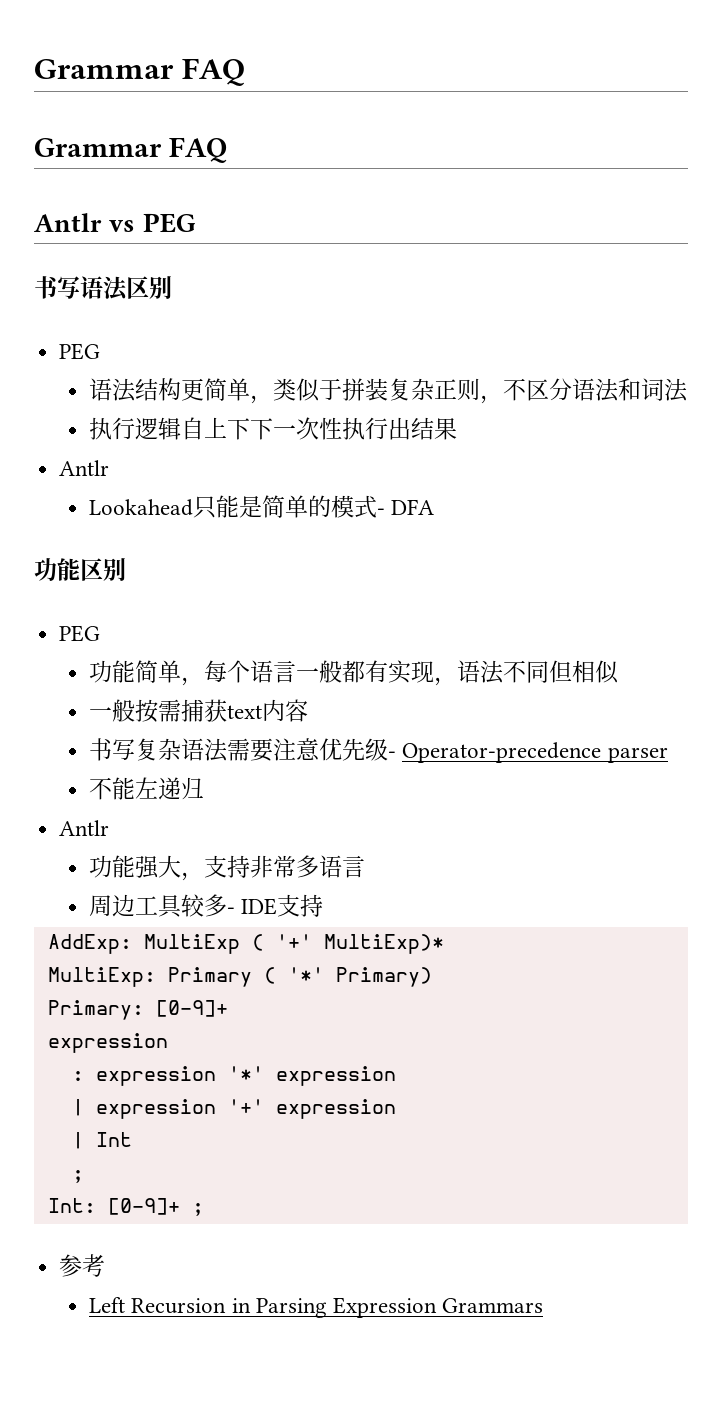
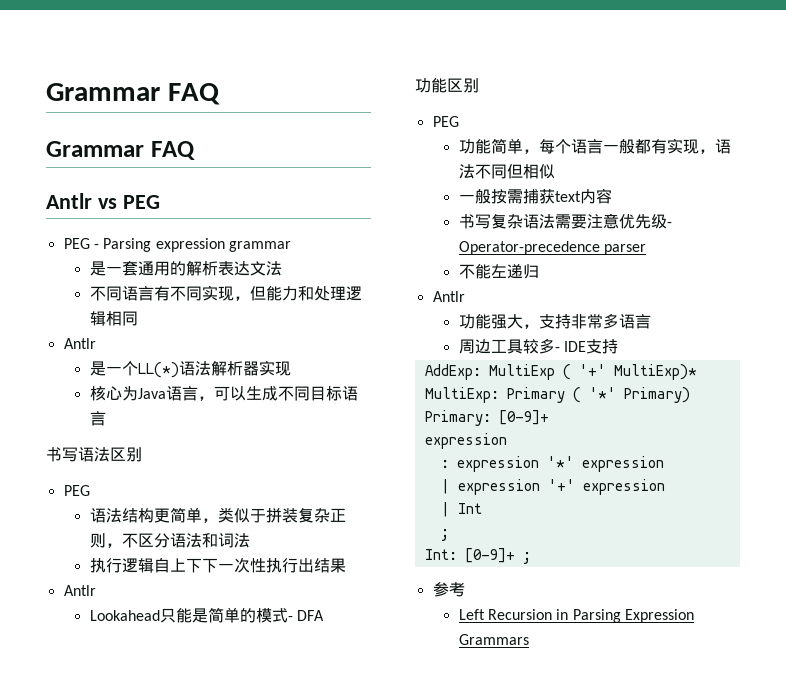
+ PEG - Parsing expression grammar
+ 是一套通用的解析表达文法
+ 不同语言有不同实现，但能力和处理逻辑相同
+ Antlr
+ 是一个LL(*)语法解析器实现
+ 核心为Java语言，可以生成不同目标语言

